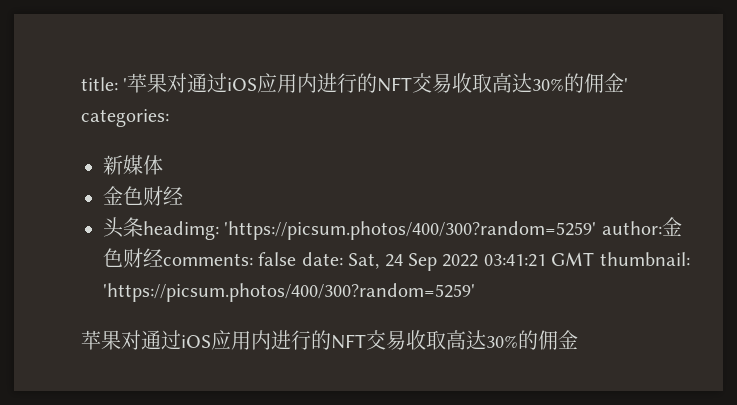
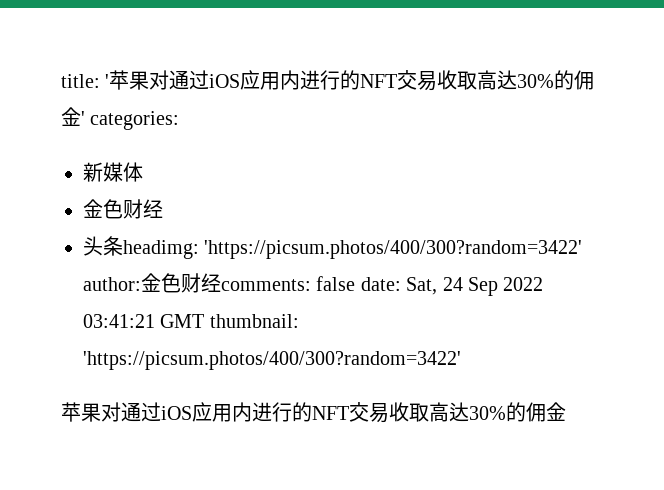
- 头条headimg: 'https://picsum.photos/400/300?random=5259' author:金色财经comments: false date: Sat, 24 Sep 2022 03:41:21 GMT thumbnail: 'https://picsum.photos/400/300?random=5259'
+ 头条headimg: 'https://picsum.photos/400/300?random=3422' author:金色财经comments: false date: Sat, 24 Sep 2022 03:41:21 GMT thumbnail: 'https://picsum.photos/400/300?random=3422'

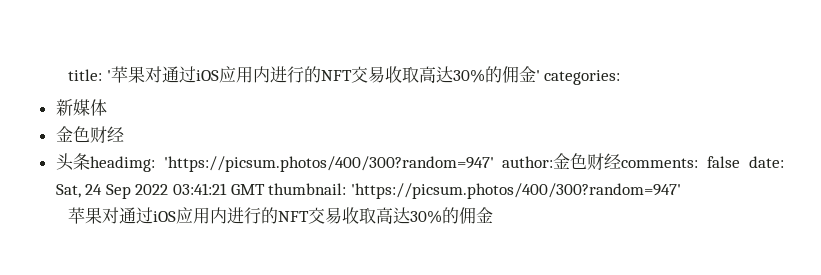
- 头条headimg: 'https://picsum.photos/400/300?random=3422' author:金色财经comments: false date: Sat, 24 Sep 2022 03:41:21 GMT thumbnail: 'https://picsum.photos/400/300?random=3422'
+ 头条headimg: 'https://picsum.photos/400/300?random=947' author:金色财经comments: false date: Sat, 24 Sep 2022 03:41:21 GMT thumbnail: 'https://picsum.photos/400/300?random=947'

